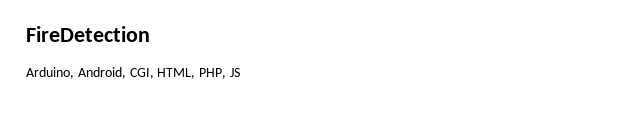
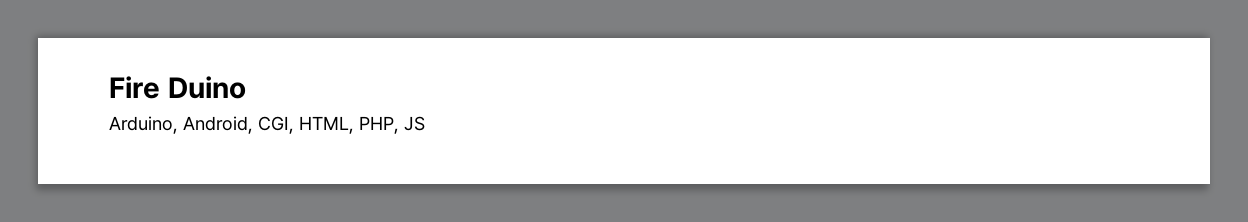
- FireDetection
+ Fire Duino

